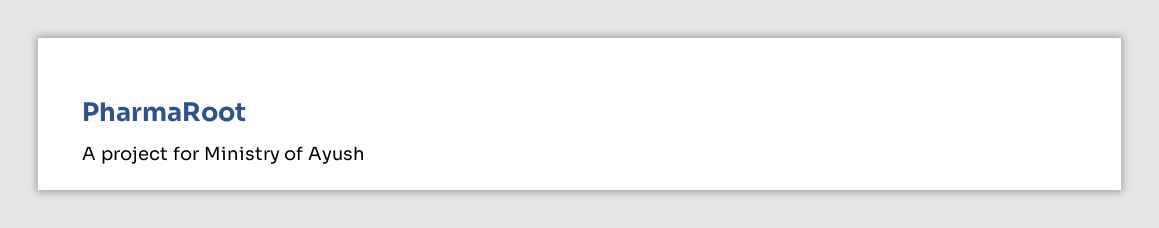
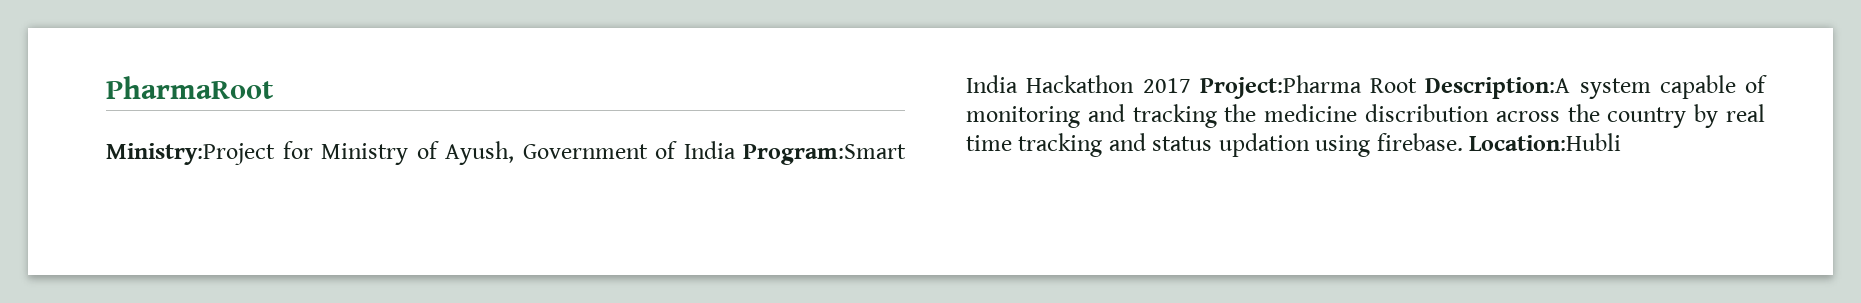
- A project for Ministry of Ayush
+ Ministry:Project for Ministry of Ayush, Government of India Program:Smart India Hackathon 2017 Project:Pharma Root Description:A system capable of monitoring and tracking the medicine discribution across the country by real time tracking and status updation using firebase. Location:Hubli

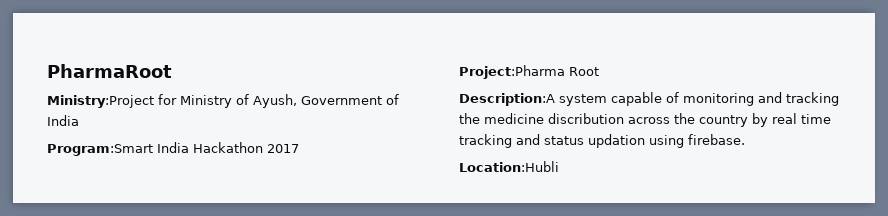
- Ministry:Project for Ministry of Ayush, Government of India Program:Smart India Hackathon 2017 Project:Pharma Root Description:A system capable of monitoring and tracking the medicine discribution across the country by real time tracking and status updation using firebase. Location:Hubli
+ Ministry:Project for Ministry of Ayush, Government of India
+ Program:Smart India Hackathon 2017
+ Project:Pharma Root
+ Description:A system capable of monitoring and tracking the medicine discribution across the country by real time tracking and status updation using firebase.
+ Location:Hubli

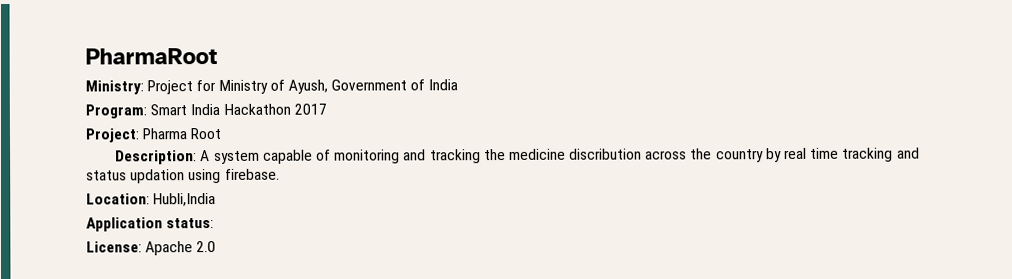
- Ministry:Project for Ministry of Ayush, Government of India
+ Ministry: Project for Ministry of Ayush, Government of India
- Program:Smart India Hackathon 2017
+ Program: Smart India Hackathon 2017
- Project:Pharma Root
+ Project: Pharma Root
- Description:A system capable of monitoring and tracking the medicine discribution across the country by real time tracking and status updation using firebase.
+ Description: A system capable of monitoring and tracking the medicine discribution across the country by real time tracking and status updation using firebase.
- Location:Hubli
+ Location: Hubli,India
+ Application status:
+ License: Apache 2.0

